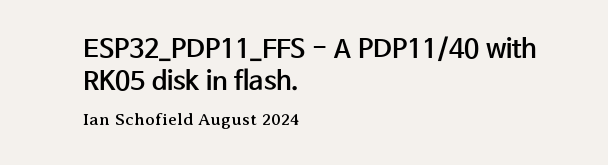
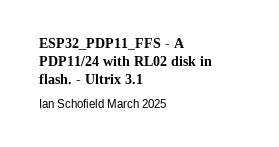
- ESP32_PDP11_FFS - A PDP11/40 with RK05 disk in flash.
+ ESP32_PDP11_FFS - A PDP11/24 with RL02 disk in flash. - Ultrix 3.1
- Ian Schofield August 2024
+ Ian Schofield March 2025

